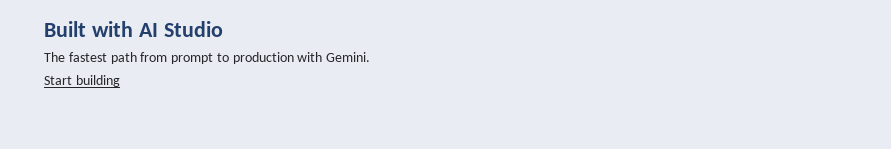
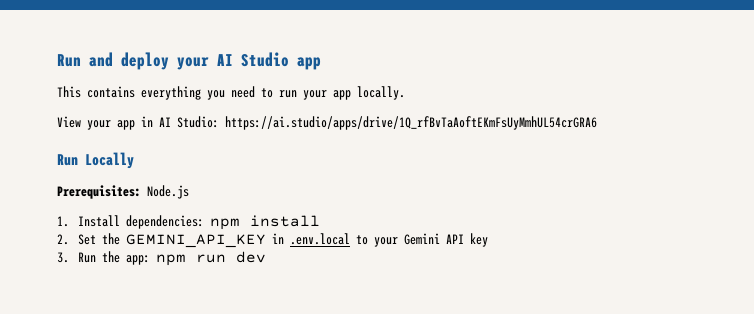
- Built with AI Studio
- The fastest path from prompt to production with Gemini.
- Start building
+ Run and deploy your AI Studio app
+ This contains everything you need to run your app locally.
+ View your app in AI Studio: https://ai.studio/apps/drive/1Q_rfBvTaAoftEKmFsUyMmhUL54crGRA6
+ Run Locally
+ Prerequisites: Node.js
+ 1. Install dependencies: npm install
+ 2. Set the GEMINI_API_KEY in .env.local to your Gemini API key
+ 3. Run the app: npm run dev

